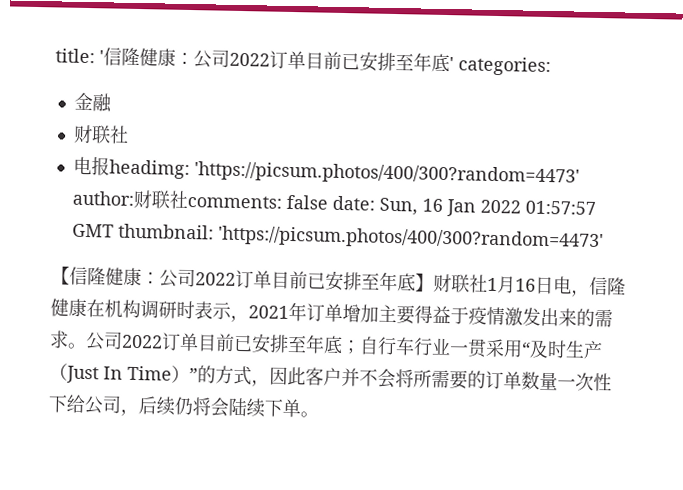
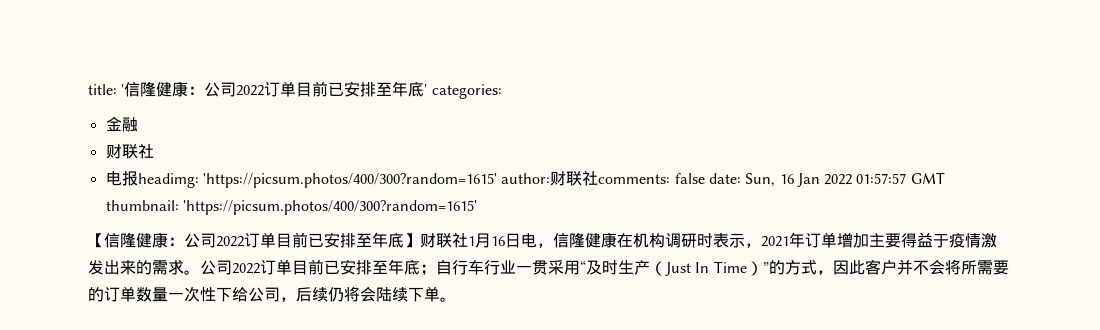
- 电报headimg: 'https://picsum.photos/400/300?random=4473' author:财联社comments: false date: Sun, 16 Jan 2022 01:57:57 GMT thumbnail: 'https://picsum.photos/400/300?random=4473'
+ 电报headimg: 'https://picsum.photos/400/300?random=1615' author:财联社comments: false date: Sun, 16 Jan 2022 01:57:57 GMT thumbnail: 'https://picsum.photos/400/300?random=1615'

